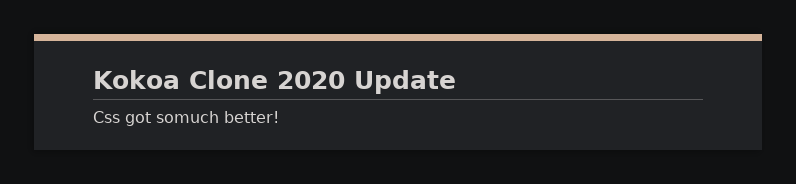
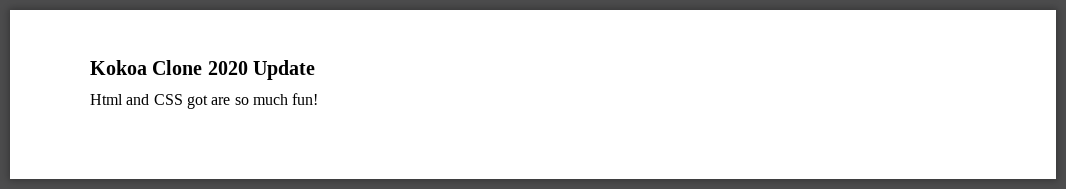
- Css got somuch better!
+ Html and CSS got are so much fun!

